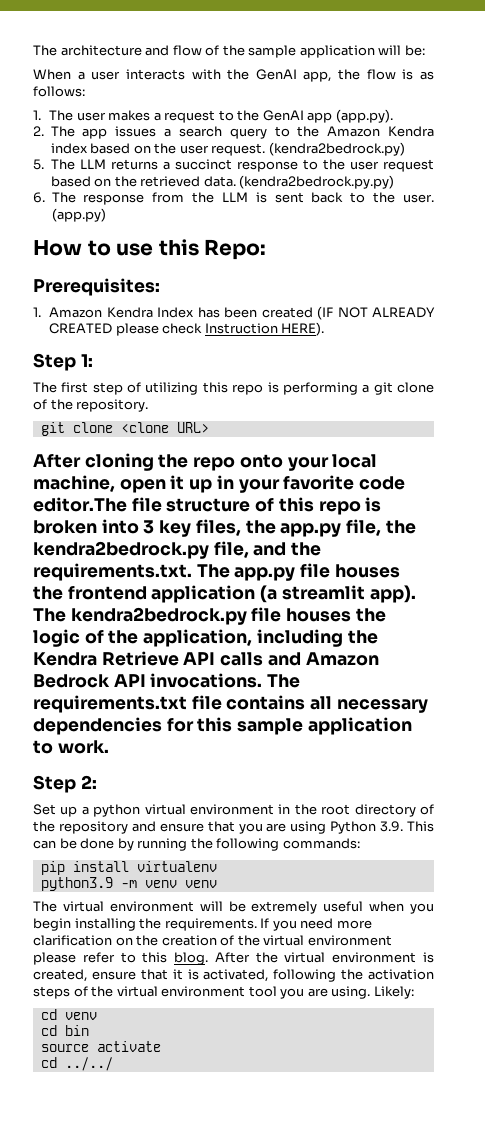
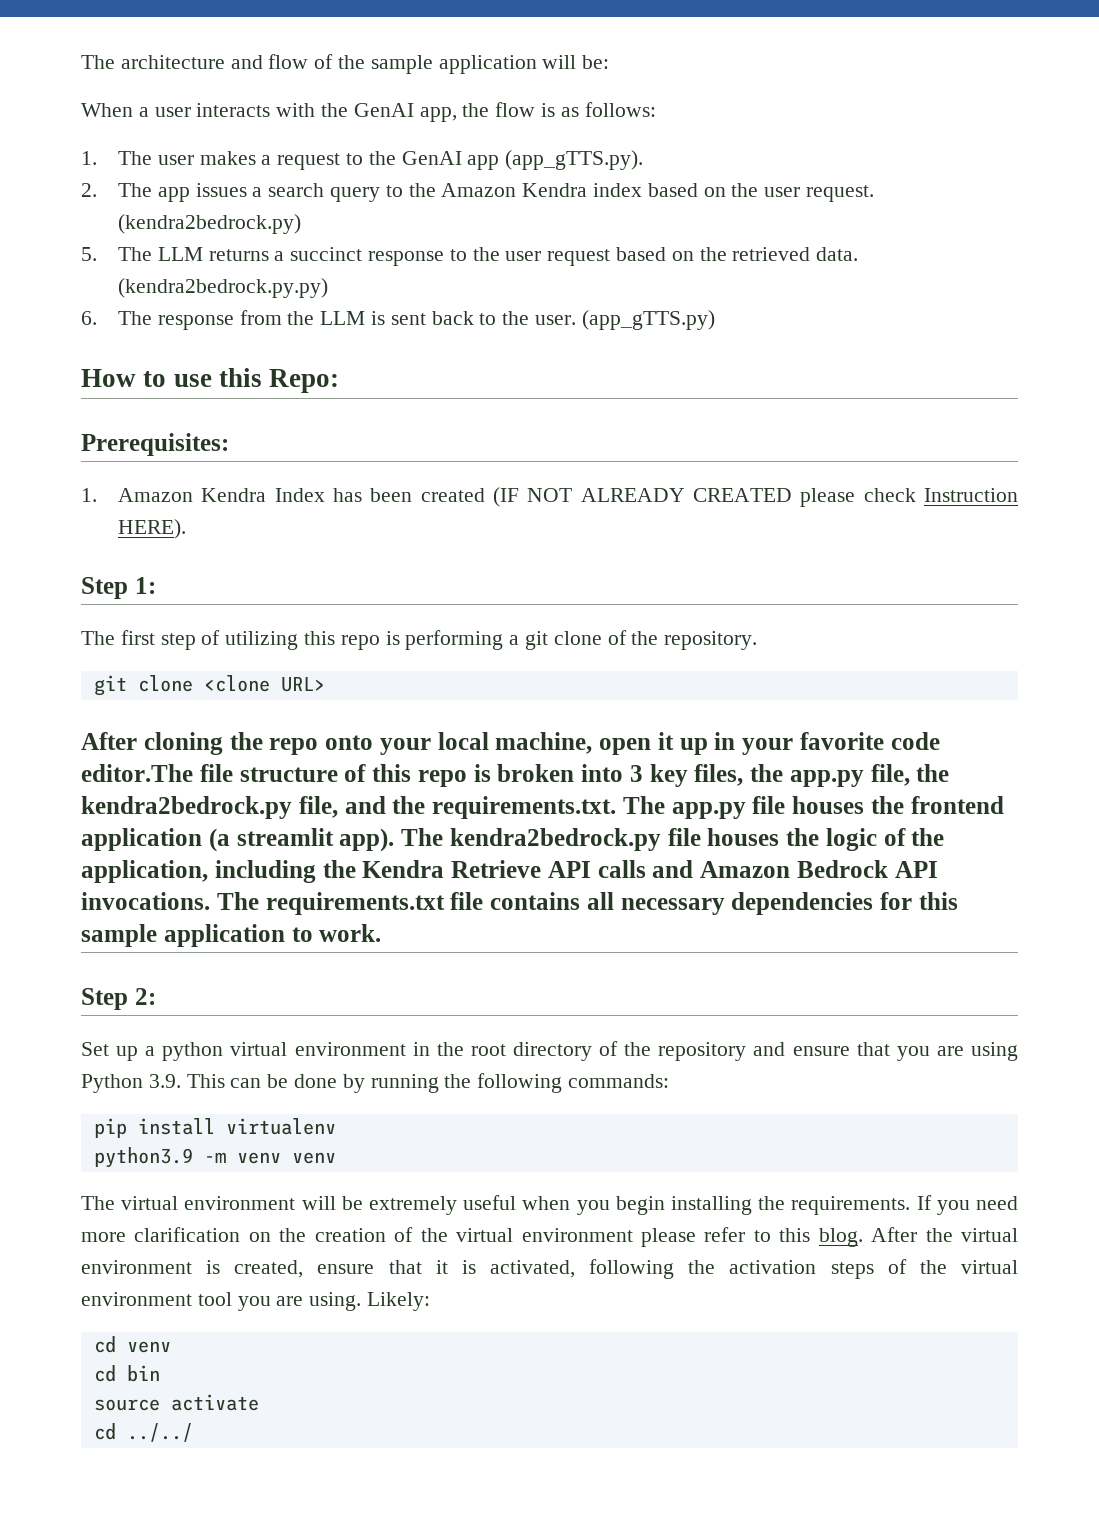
- 1. The user makes a request to the GenAI app (app.py).
+ 1. The user makes a request to the GenAI app (app_gTTS.py).
- (app.py)
+ (app_gTTS.py)

